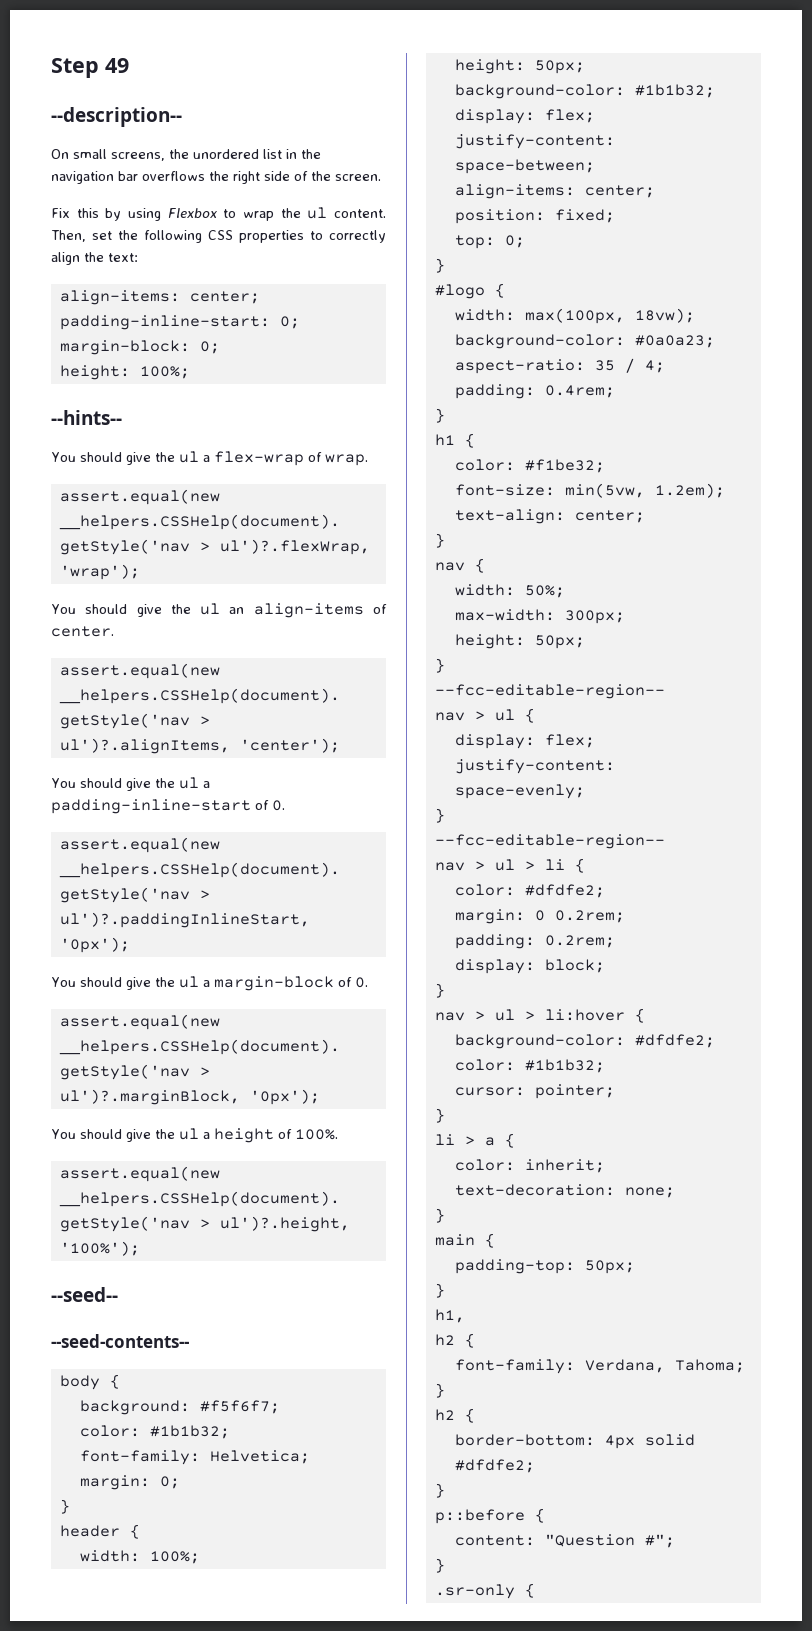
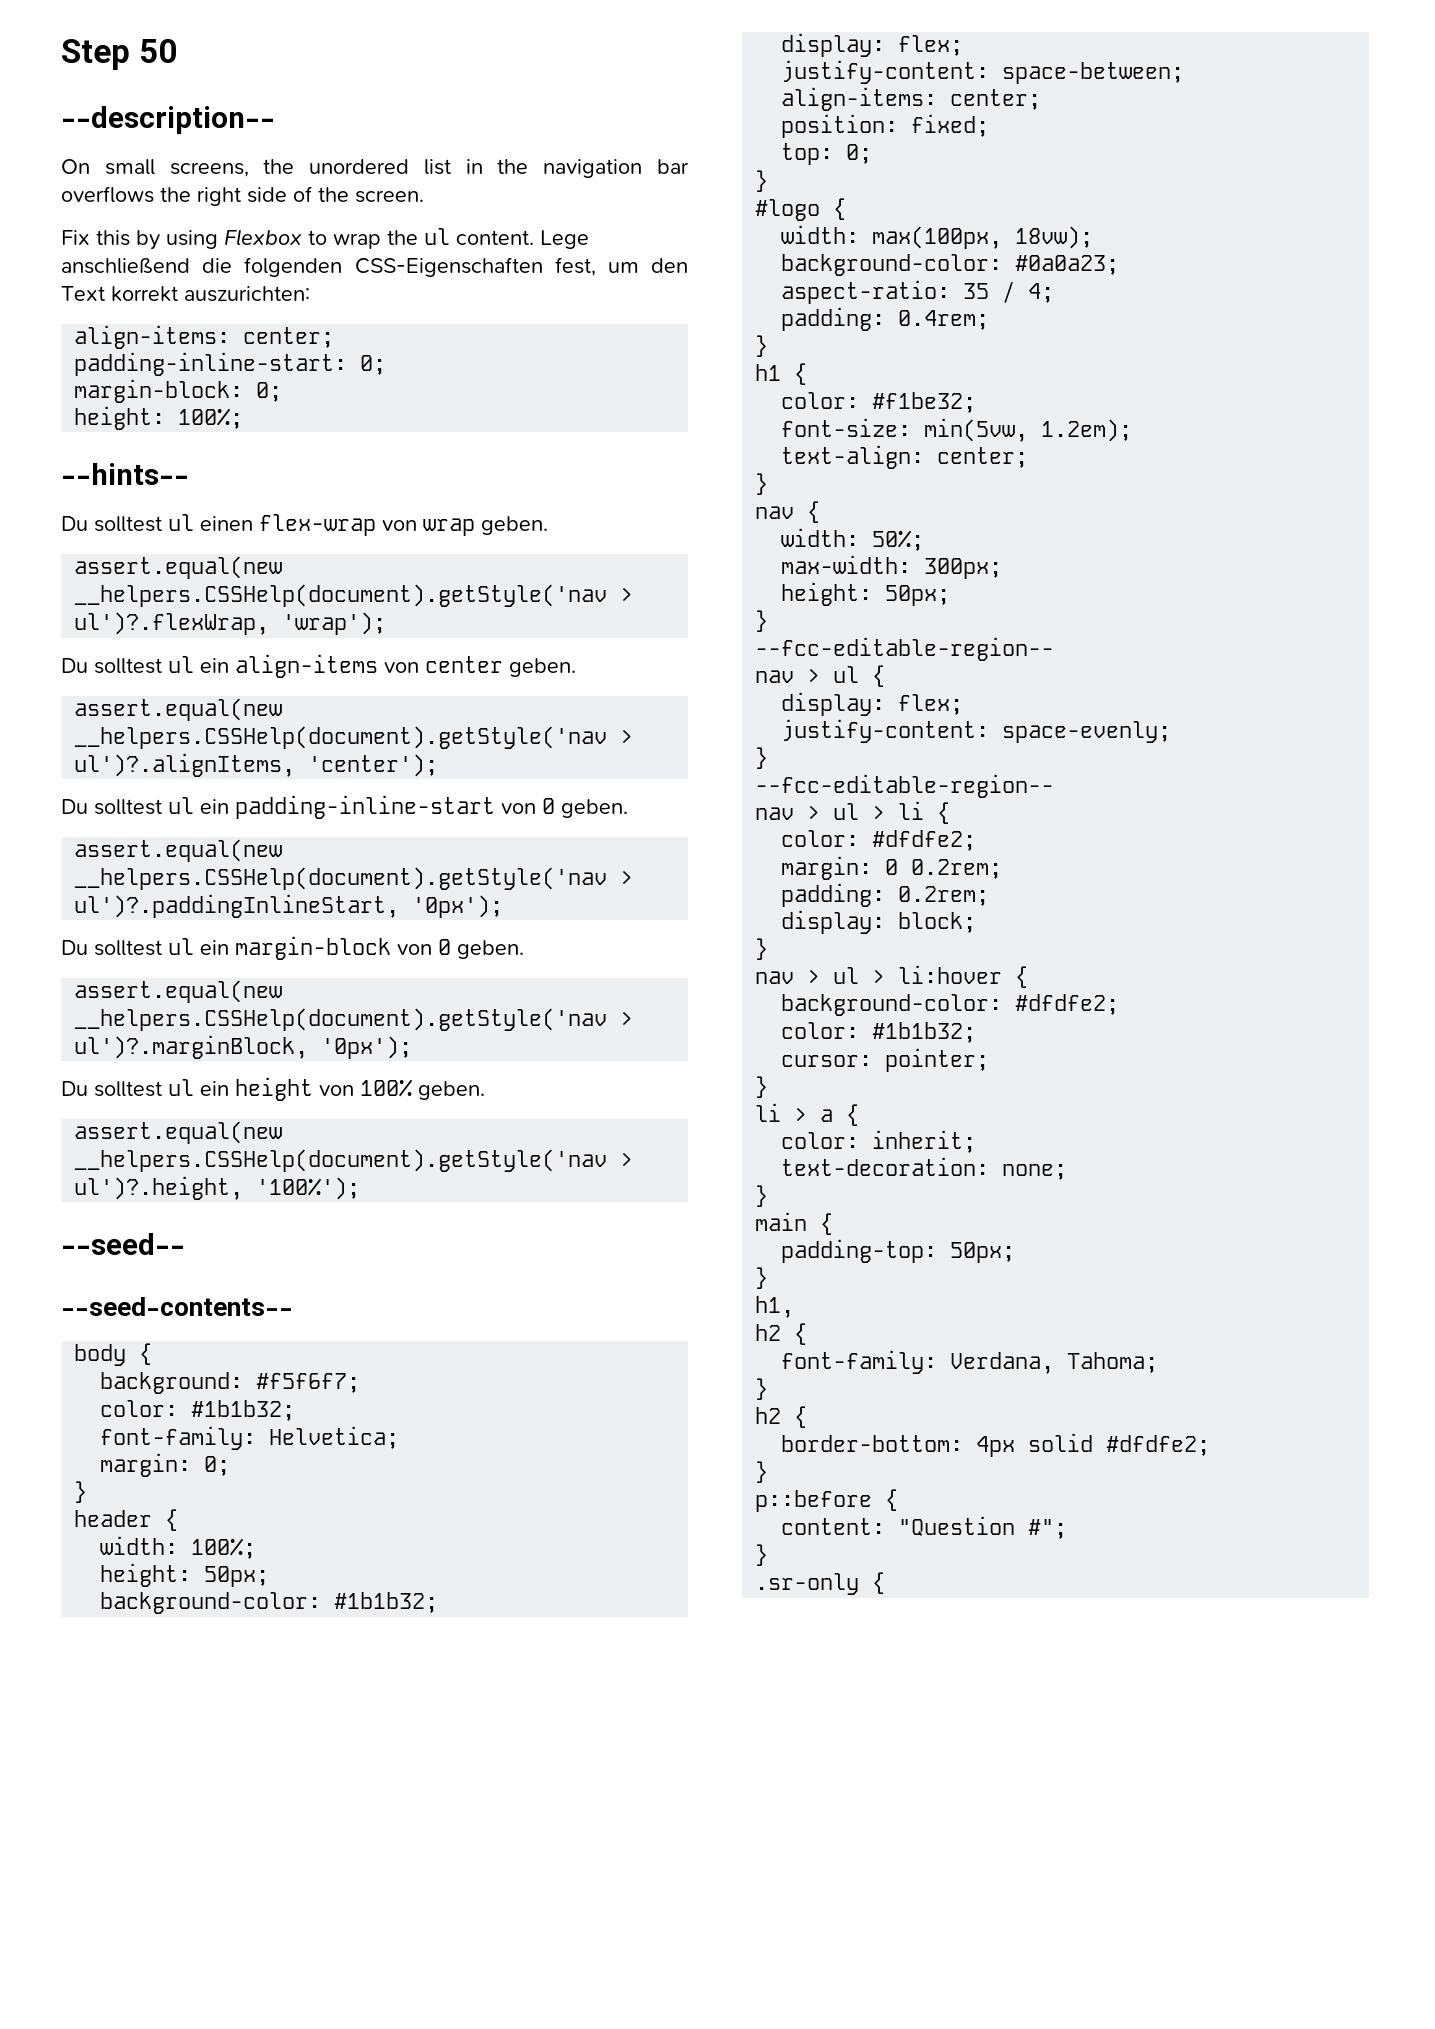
- Step 49
+ Step 50
- Then, set the following CSS properties to correctly align the text:
+ Lege anschließend die folgenden CSS-Eigenschaften fest, um den Text korrekt auszurichten:
- You should give the ul a flex-wrap of wrap.
+ Du solltest ul einen flex-wrap von wrap geben.
- You should give the ul an align-items of center.
+ Du solltest ul ein align-items von center geben.
- You should give the ul a padding-inline-start of 0.
+ Du solltest ul ein padding-inline-start von 0 geben.
- You should give the ul a margin-block of 0.
+ Du solltest ul ein margin-block von 0 geben.
- You should give the ul a height of 100%.
+ Du solltest ul ein height von 100% geben.

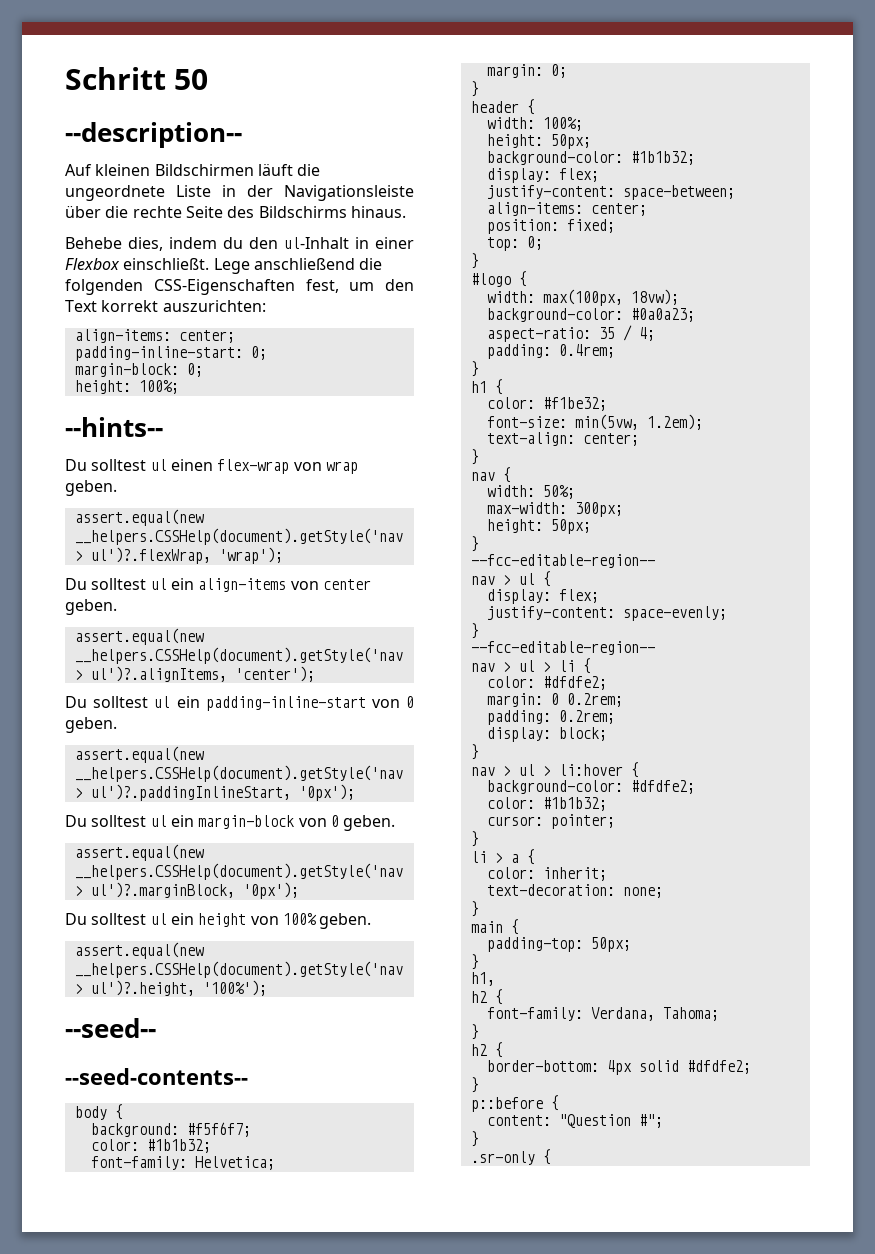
- Step 50
+ Schritt 50
- On small screens, the unordered list in the navigation bar overflows the right side of the screen.
- Fix this by using Flexbox to wrap the ul content.
+ Auf kleinen Bildschirmen läuft die ungeordnete Liste in der Navigationsleiste über die rechte Seite des Bildschirms hinaus.
+ Behebe dies, indem du den ul-Inhalt in einer Flexbox einschließt.

